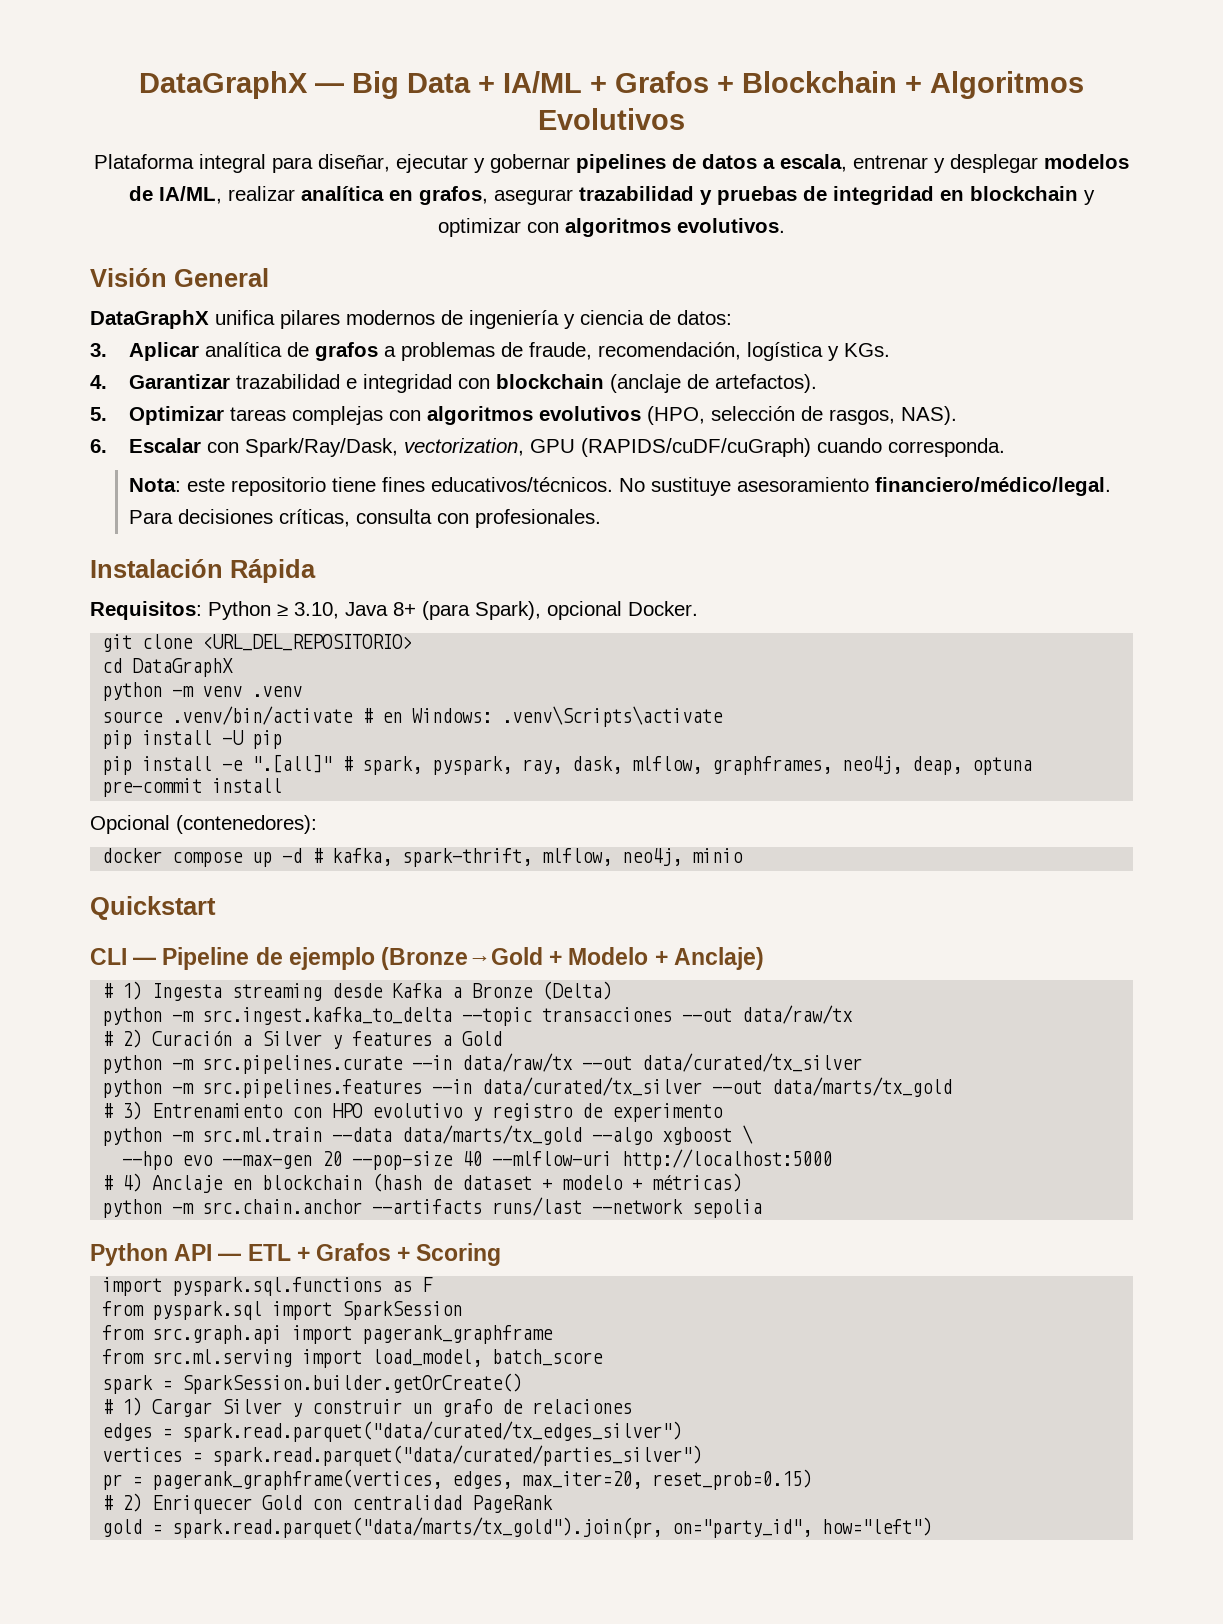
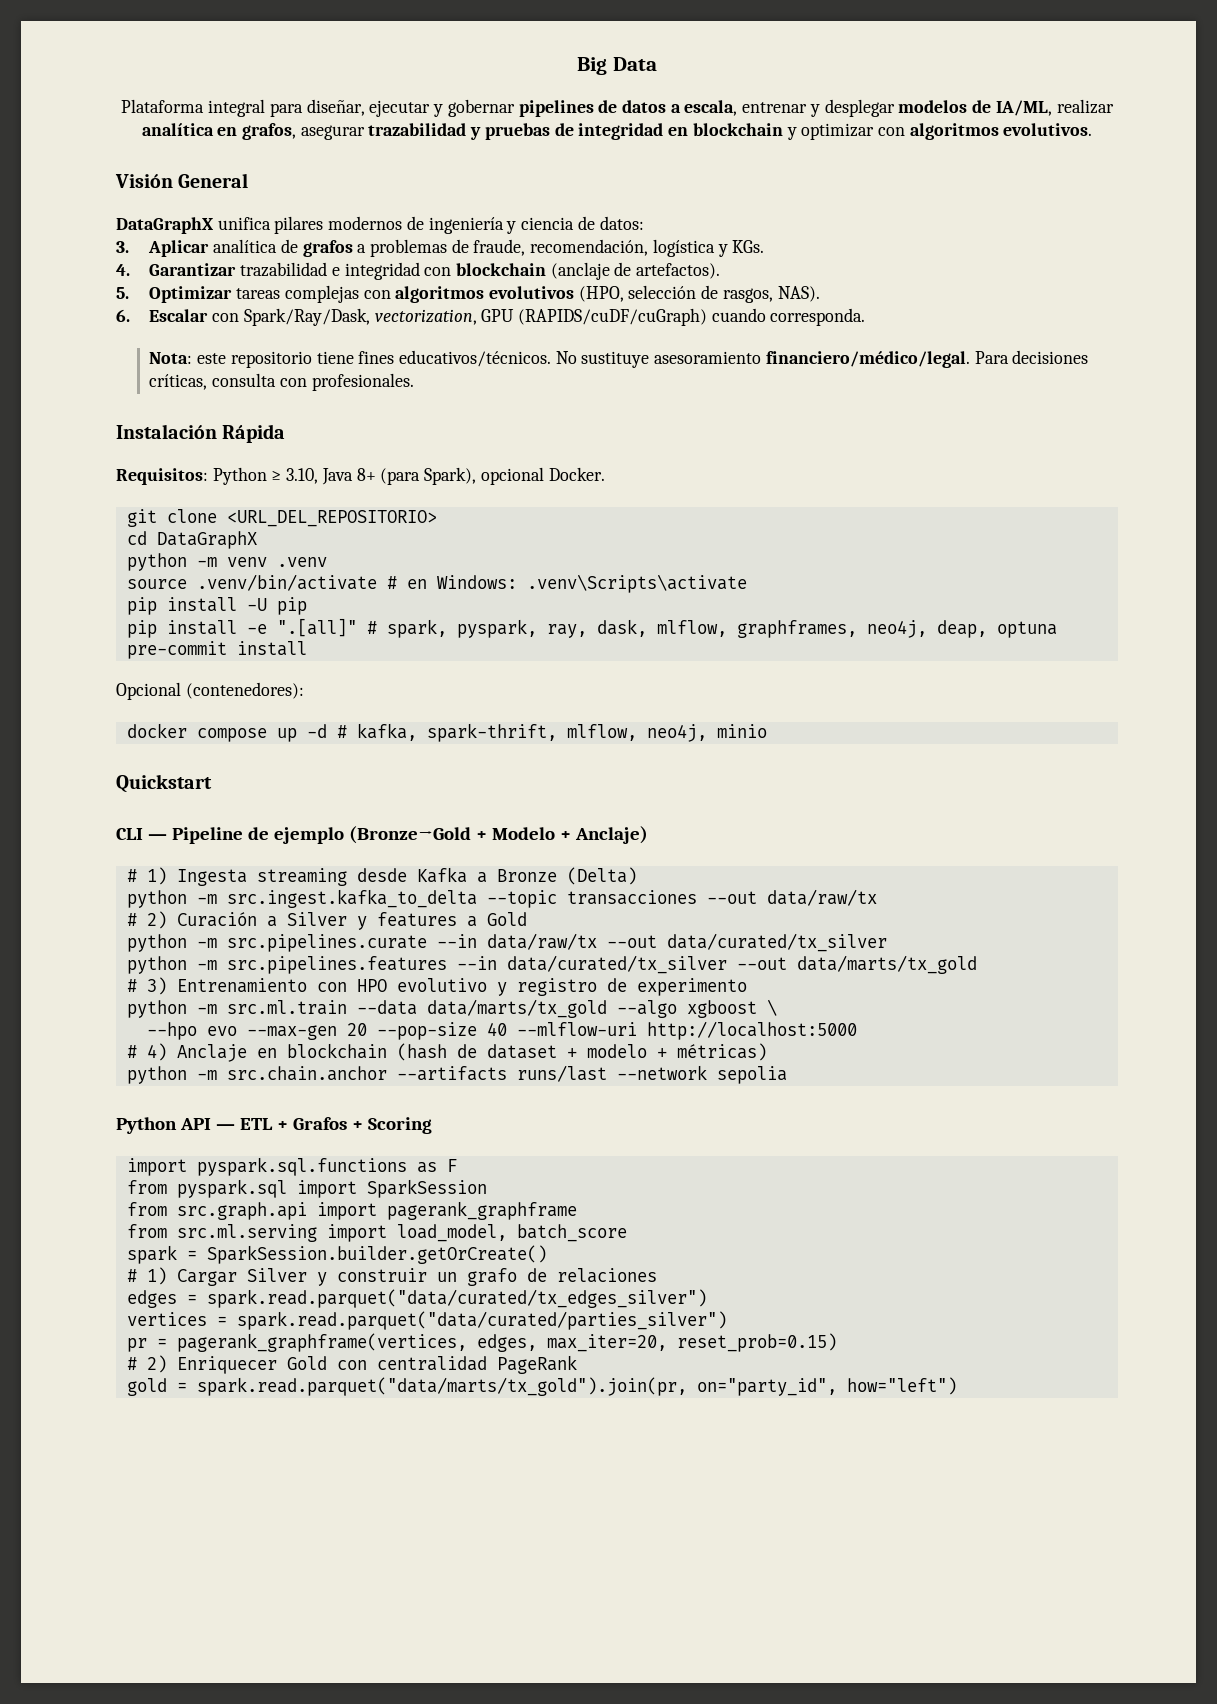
- DataGraphX — Big Data + IA/ML + Grafos + Blockchain + Algoritmos Evolutivos
+ Big Data

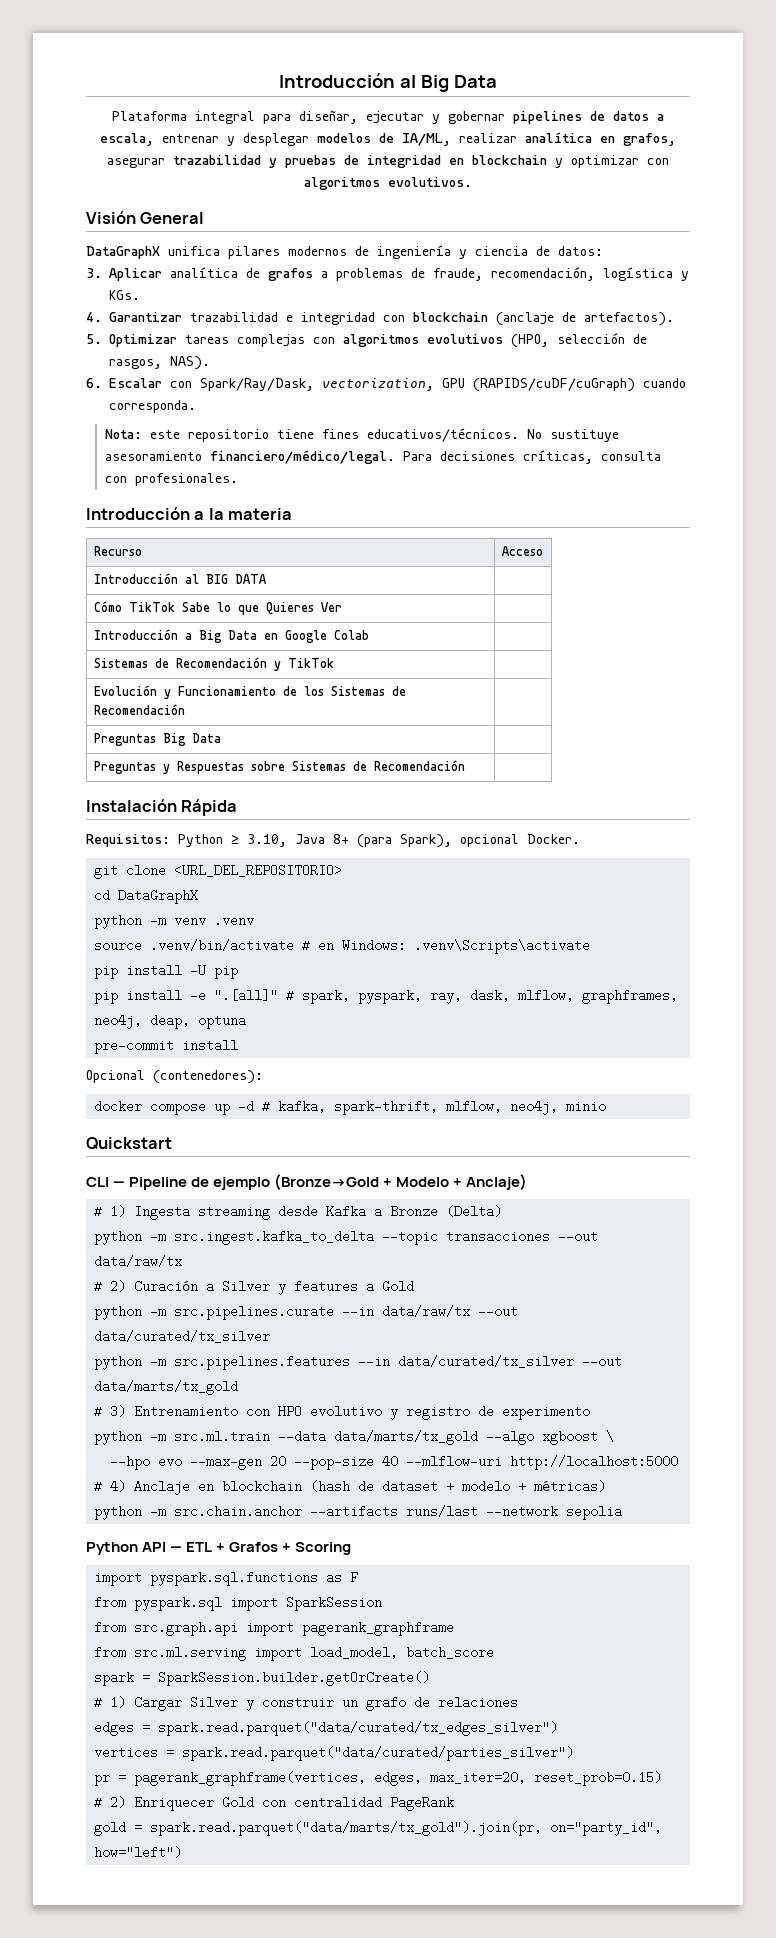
- Big Data
+ Introducción al Big Data
+ Introducción a la materia
+ Recurso | Acceso
+ Introducción al BIG DATA |
+ Cómo TikTok Sabe lo que Quieres Ver |
+ Introducción a Big Data en Google Colab |
+ Sistemas de Recomendación y TikTok |
+ Evolución y Funcionamiento de los Sistemas de Recomendación |
+ Preguntas Big Data |
+ Preguntas y Respuestas sobre Sistemas de Recomendación |

